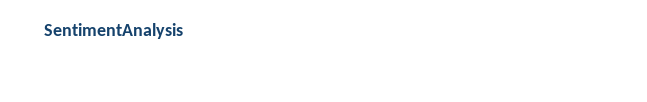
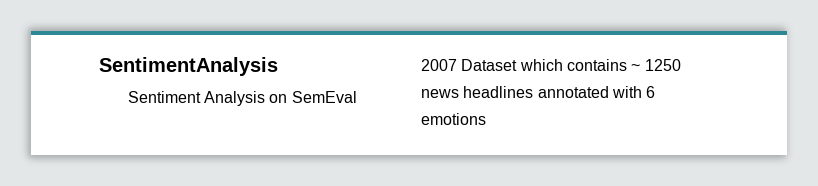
+ Sentiment Analysis on SemEval 2007 Dataset which contains ~ 1250 news headlines annotated with 6 emotions

